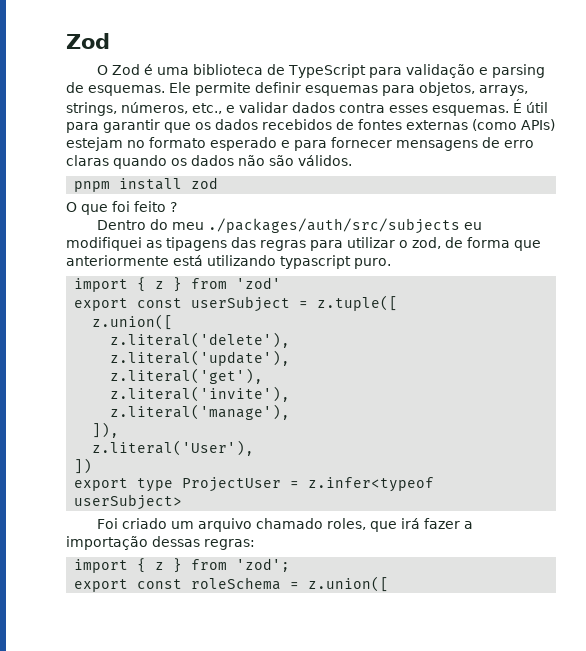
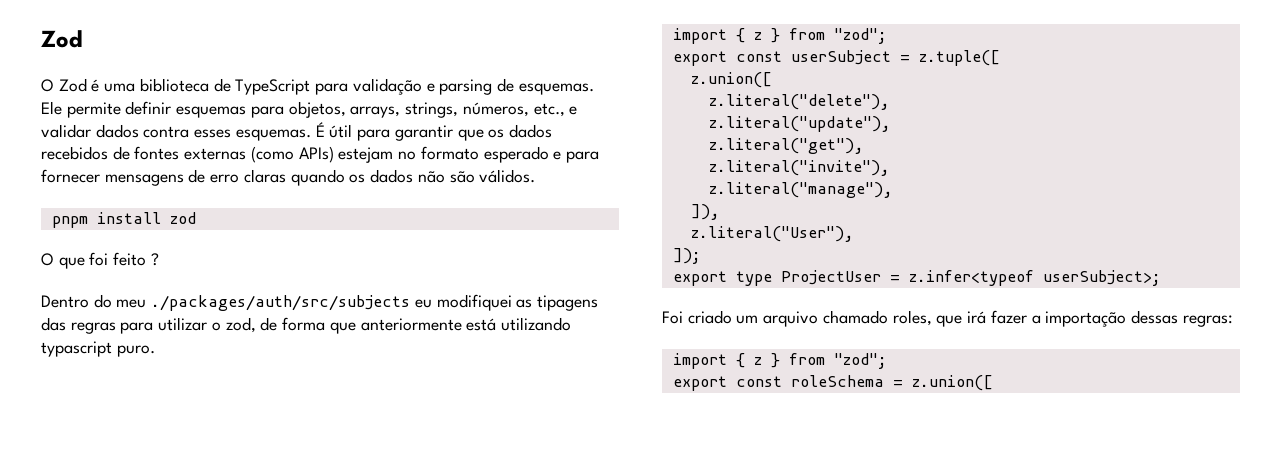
  Dentro do meu ./packages/auth/src/subjects eu modifiquei as tipagens das regras para utilizar o zod, de forma que anteriormente está utilizando typascript puro.
- import { z } from 'zod'
+ import { z } from "zod";
- z.literal('delete'),
- z.literal('update'),
- z.literal('get'),
- z.literal('invite'),
- z.literal('manage'),
+ z.literal("delete"),
+ z.literal("update"),
+ z.literal("get"),
+ z.literal("invite"),
+ z.literal("manage"),
- z.literal('User'),
- ])
+ z.literal("User"),
+ ]);
- export type ProjectUser = z.infer<typeof userSubject>
+ export type ProjectUser = z.infer<typeof userSubject>;
  Foi criado um arquivo chamado roles, que irá fazer a importação dessas regras:
- import { z } from 'zod';
+ import { z } from "zod";

